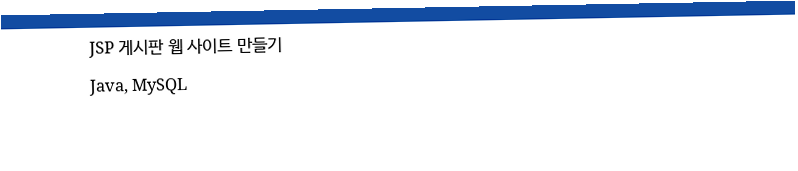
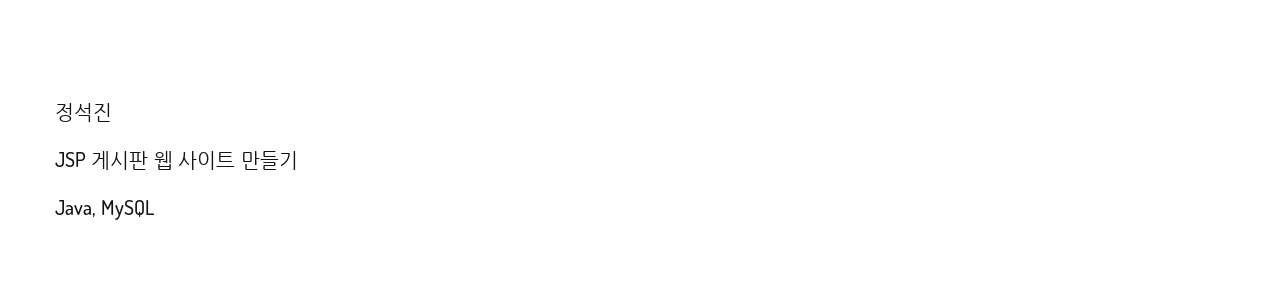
+ 정석진

